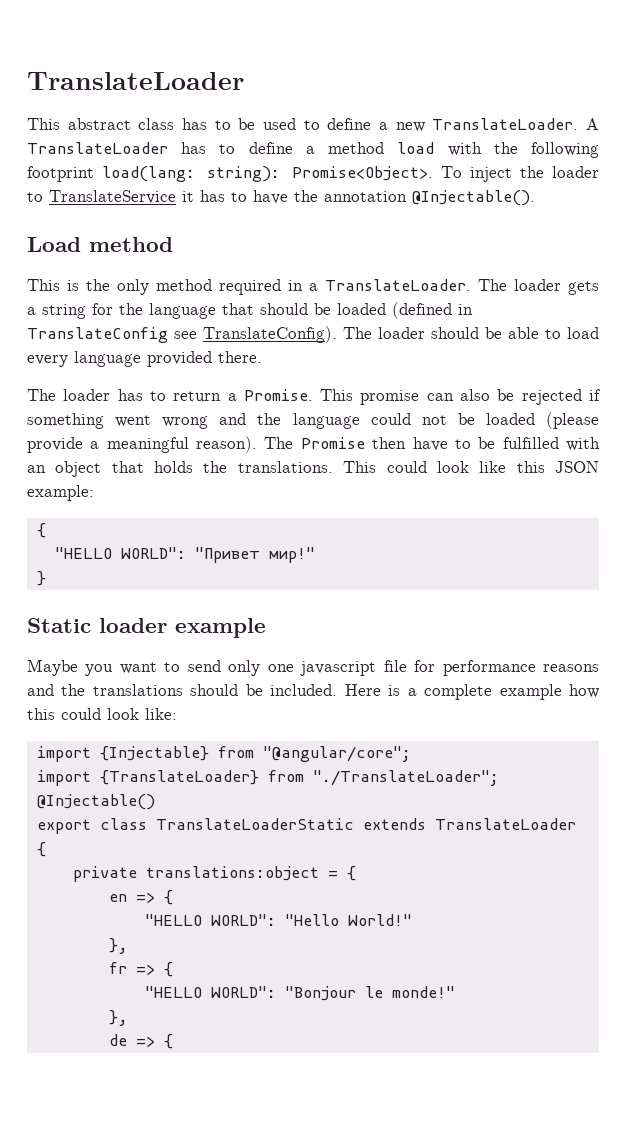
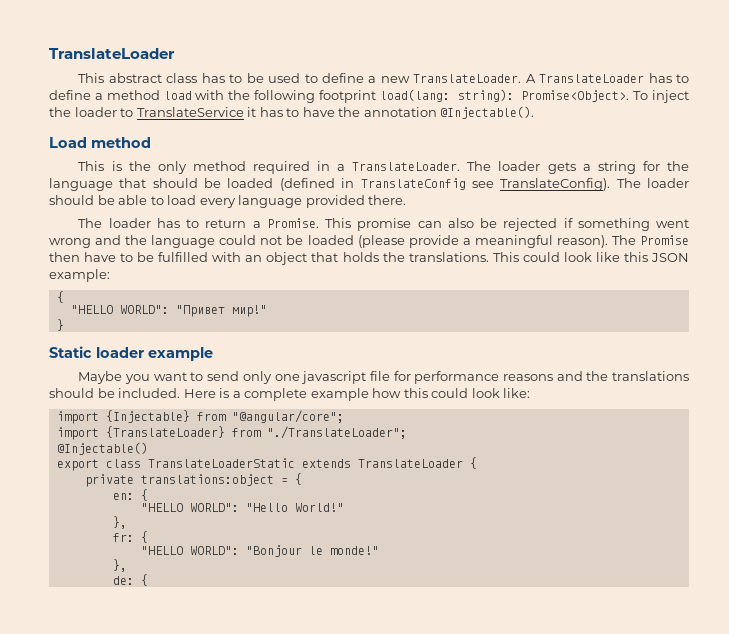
- en => {
+ en: {
- fr => {
+ fr: {
- de => {
+ de: {

